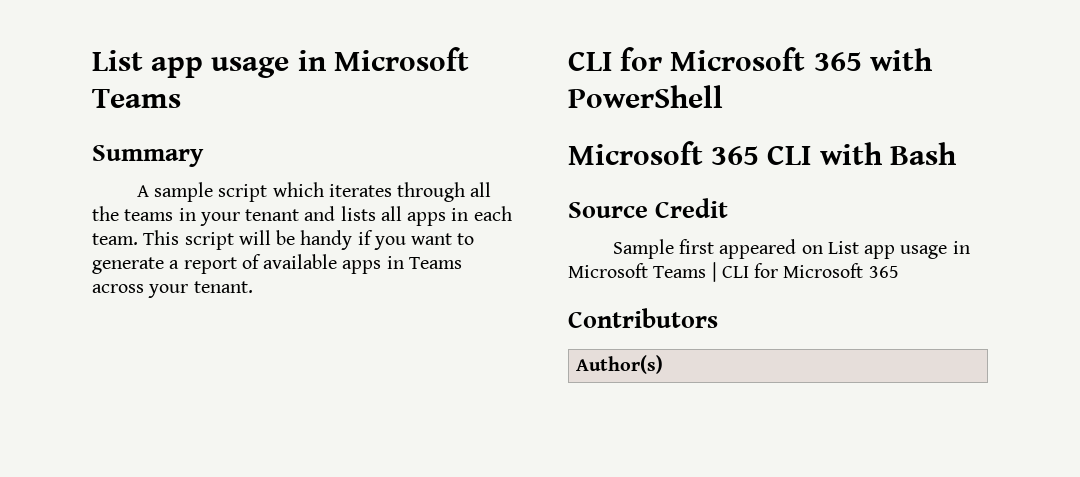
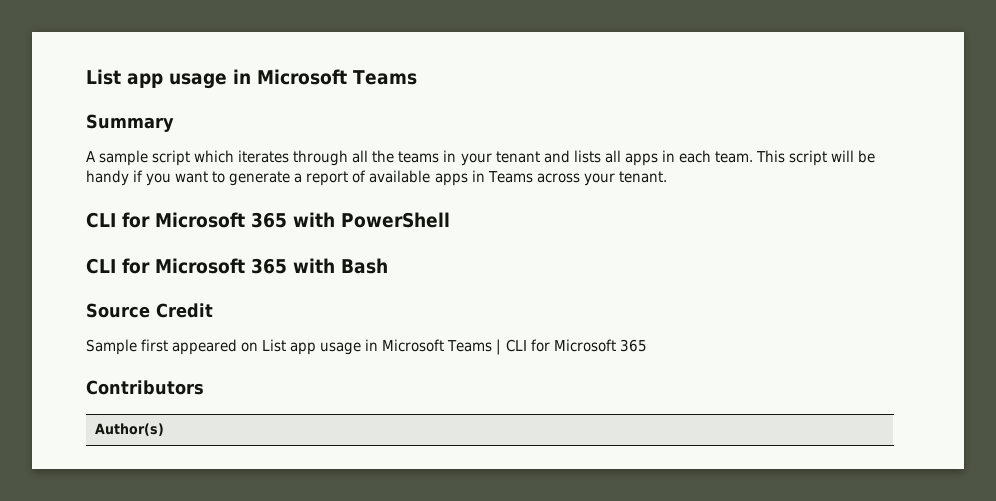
- Microsoft 365 CLI with Bash
+ CLI for Microsoft 365 with Bash

